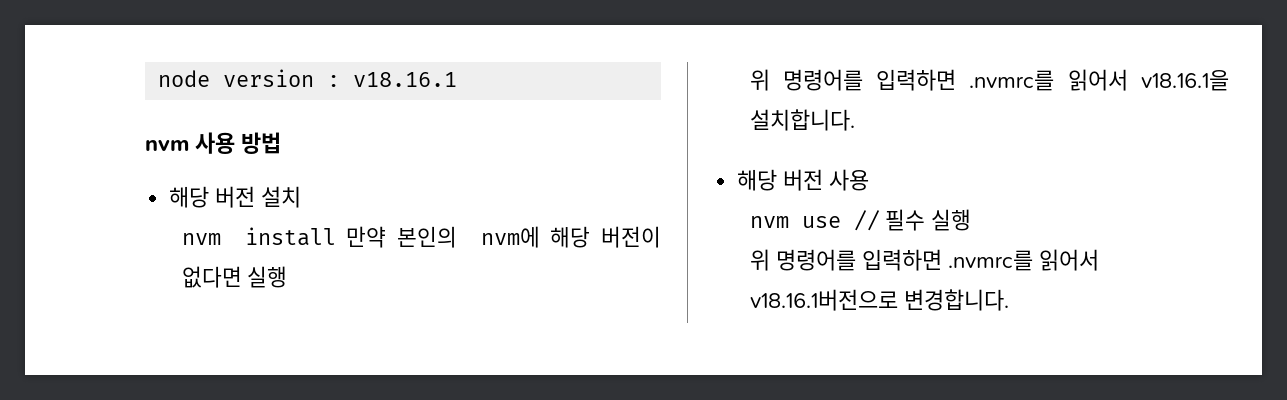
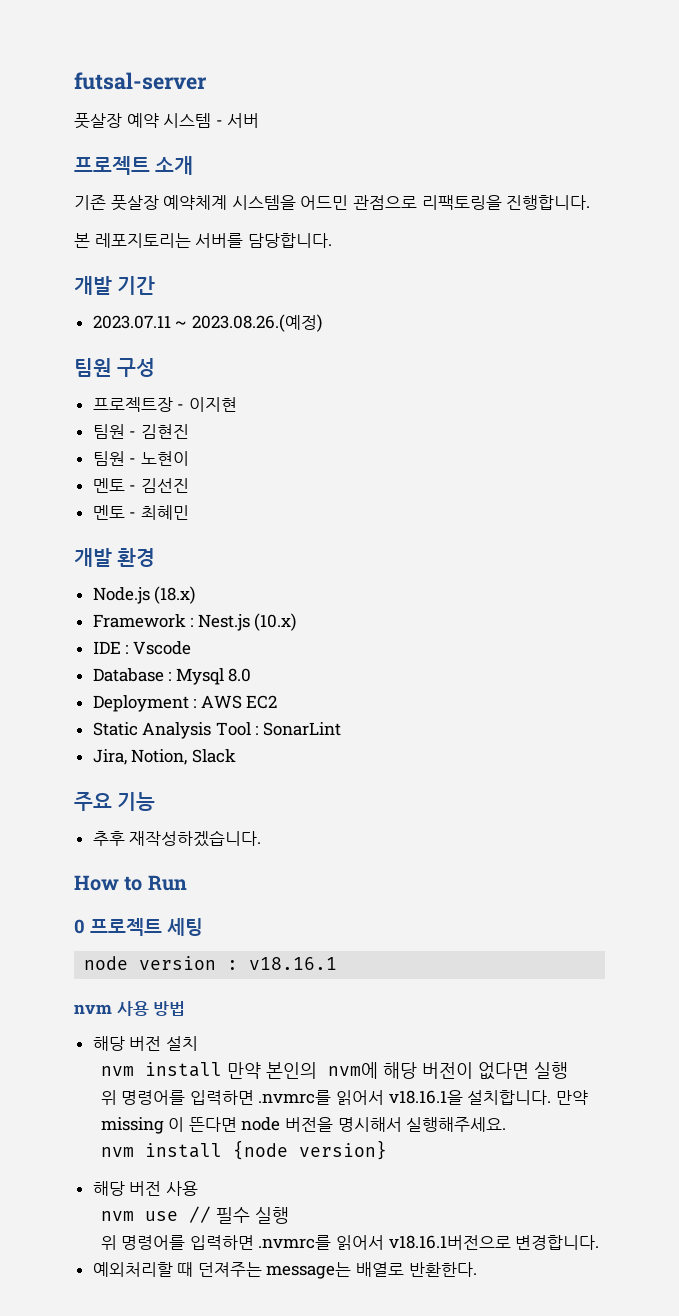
+ futsal-server
+ 풋살장 예약 시스템 - 서버
+ 프로젝트 소개
+ 기존 풋살장 예약체계 시스템을 어드민 관점으로 리팩토링을 진행합니다.
+ 본 레포지토리는 서버를 담당합니다.
+ 개발 기간
+ 2023.07.11 ~ 2023.08.26.(예정)
+ 팀원 구성
+ 프로젝트장 - 이지현
+ 팀원 - 김현진
+ 팀원 - 노현이
+ 멘토 - 김선진
+ 멘토 - 최혜민
+ 개발 환경
+ Node.js (18.x)
+ Framework : Nest.js (10.x)
+ IDE : Vscode
+ Database : Mysql 8.0
+ Deployment : AWS EC2
+ Static Analysis Tool : SonarLint
+ Jira, Notion, Slack
+ 주요 기능
+ 추후 재작성하겠습니다.
+ How to Run
+ 0 프로젝트 세팅
+ 만약 missing 이 뜬다면 node 버전을 명시해서 실행해주세요.
+ nvm install {node version}
+ 예외처리할 때 던져주는 message는 배열로 반환한다.

